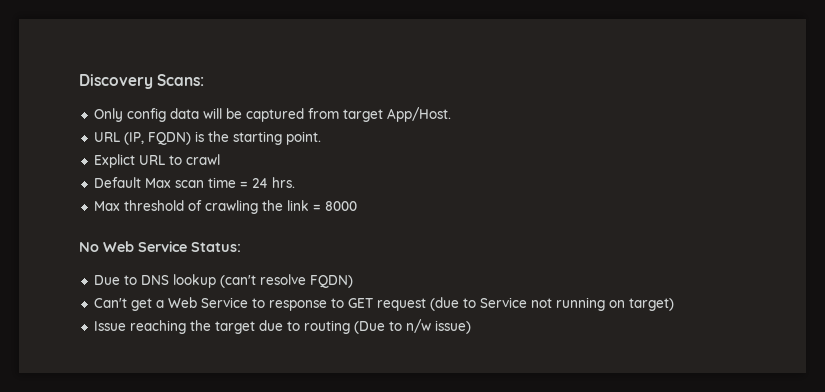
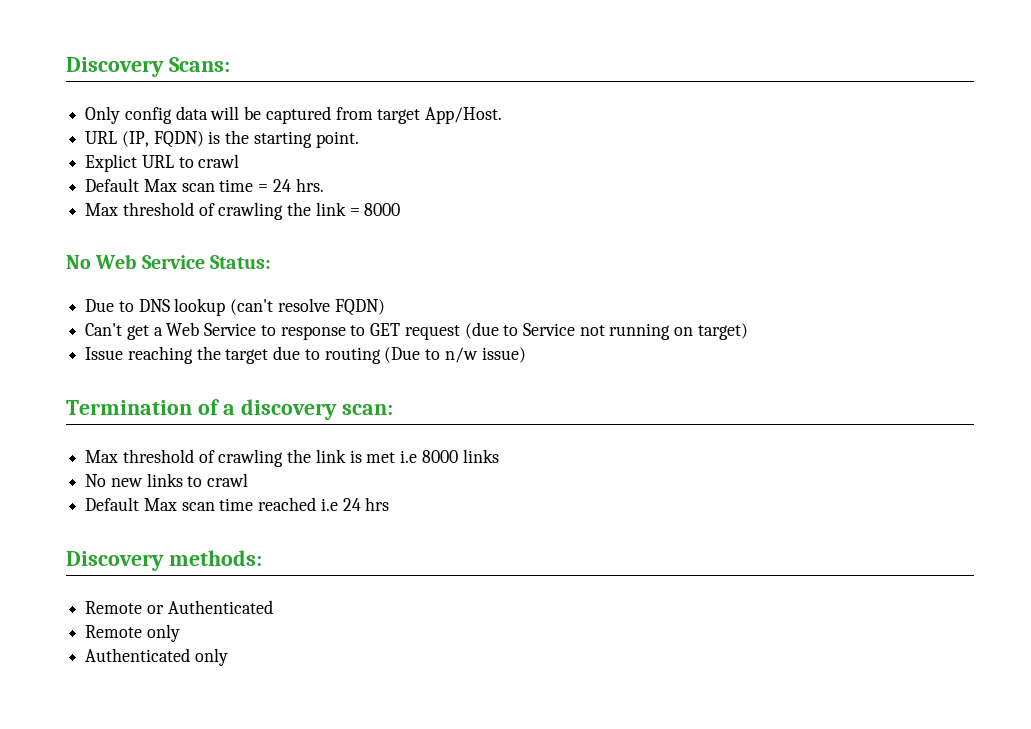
+ Termination of a discovery scan:
+ Max threshold of crawling the link is met i.e 8000 links
+ No new links to crawl
+ Default Max scan time reached i.e 24 hrs
+ Discovery methods:
+ Remote or Authenticated
+ Remote only
+ Authenticated only

